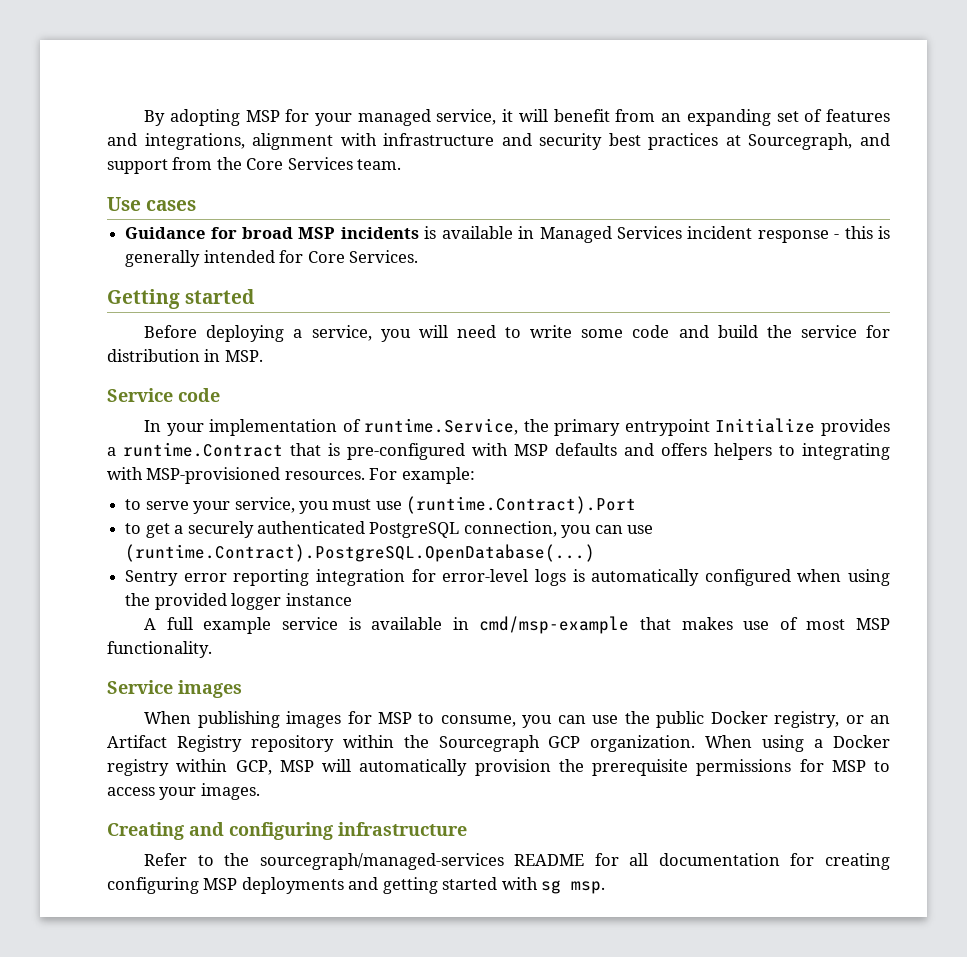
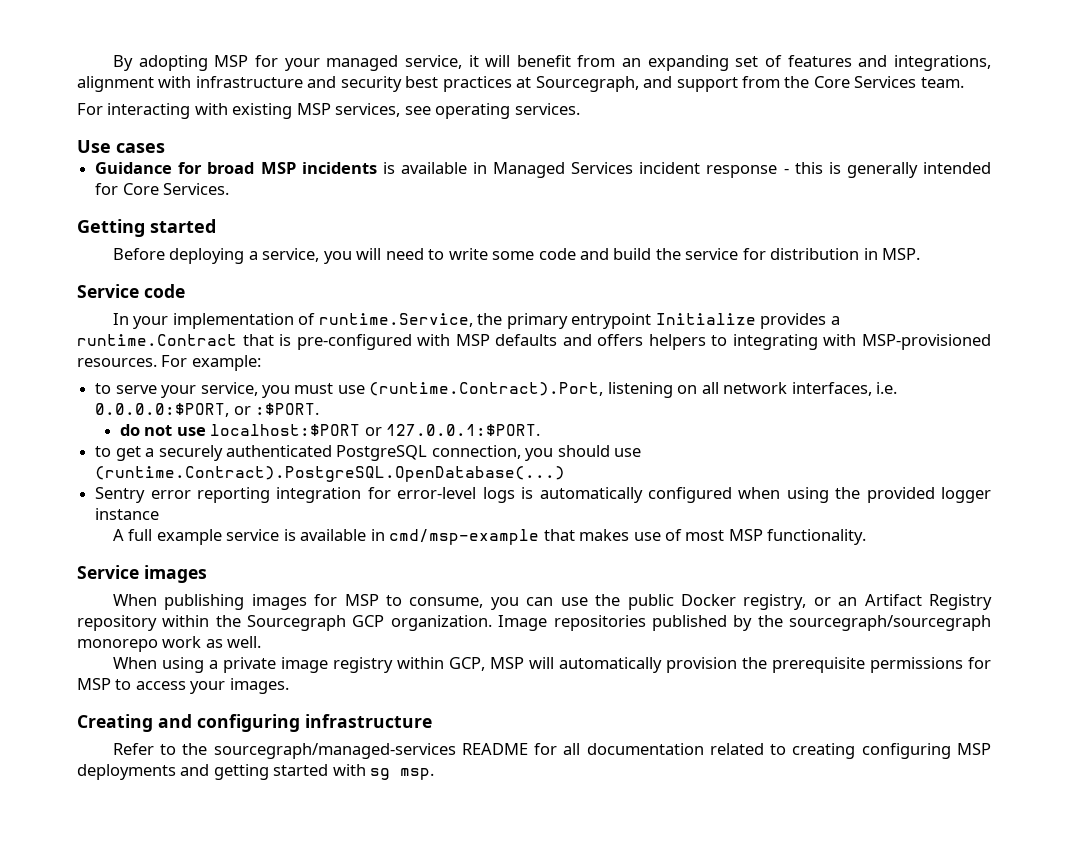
+ For interacting with existing MSP services, see operating services.
- to serve your service, you must use (runtime.Contract).Port
+ to serve your service, you must use (runtime.Contract).Port, listening on all network interfaces, i.e. 0.0.0.0:$PORT, or :$PORT.
+ do not use localhost:$PORT or 127.0.0.1:$PORT.
- to get a securely authenticated PostgreSQL connection, you can use (runtime.Contract).PostgreSQL.OpenDatabase(...)
+ to get a securely authenticated PostgreSQL connection, you should use (runtime.Contract).PostgreSQL.OpenDatabase(...)
- When publishing images for MSP to consume, you can use the public Docker registry, or an Artifact Registry repository within the Sourcegraph GCP organization. When using a Docker registry within GCP, MSP will automatically provision the prerequisite permissions for MSP to access your images.
+ When publishing images for MSP to consume, you can use the public Docker registry, or an Artifact Registry repository within the Sourcegraph GCP organization. Image repositories published by the sourcegraph/sourcegraph monorepo work as well.
+ When using a private image registry within GCP, MSP will automatically provision the prerequisite permissions for MSP to access your images.
- Refer to the sourcegraph/managed-services README for all documentation for creating configuring MSP deployments and getting started with sg msp.
+ Refer to the sourcegraph/managed-services README for all documentation related to creating configuring MSP deployments and getting started with sg msp.

